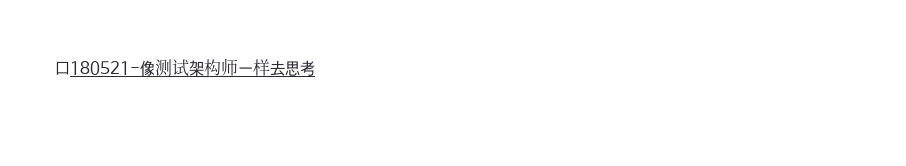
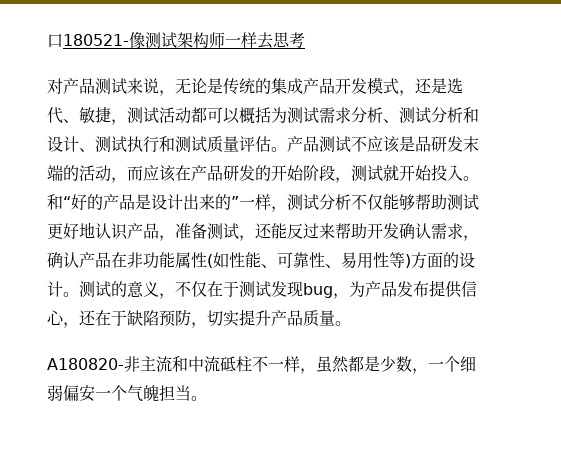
+ 对产品测试来说，无论是传统的集成产品开发模式，还是选代、敏捷，测试活动都可以概括为测试需求分析、测试分析和设计、测试执行和测试质量评估。产品测试不应该是品研发末端的活动，而应该在产品研发的开始阶段，测试就开始投入。和“好的产品是设计出来的”一样，测试分析不仅能够帮助测试更好地认识产品，准备测试，还能反过来帮助开发确认需求，确认产品在非功能属性(如性能、可靠性、易用性等)方面的设计。测试的意义，不仅在于测试发现bug，为产品发布提供信心，还在于缺陷预防，切实提升产品质量。
+ A180820-非主流和中流砥柱不一样，虽然都是少数，一个细弱偏安一个气魄担当。

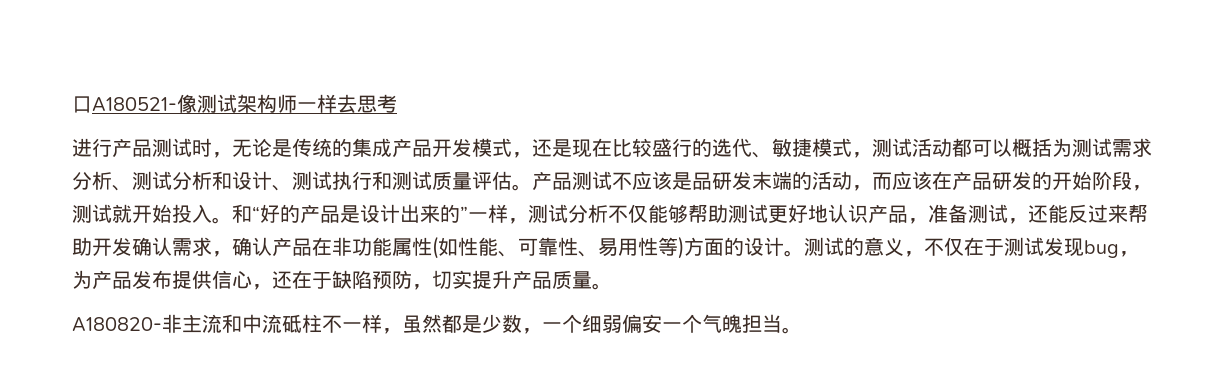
- 口180521-像测试架构师一样去思考
+ 口A180521-像测试架构师一样去思考
- 对产品测试来说，无论是传统的集成产品开发模式，还是选代、敏捷，测试活动都可以概括为测试需求分析、测试分析和设计、测试执行和测试质量评估。
+ 进行产品测试时，无论是传统的集成产品开发模式，还是现在比较盛行的选代、敏捷模式，测试活动都可以概括为测试需求分析、测试分析和设计、测试执行和测试质量评估。

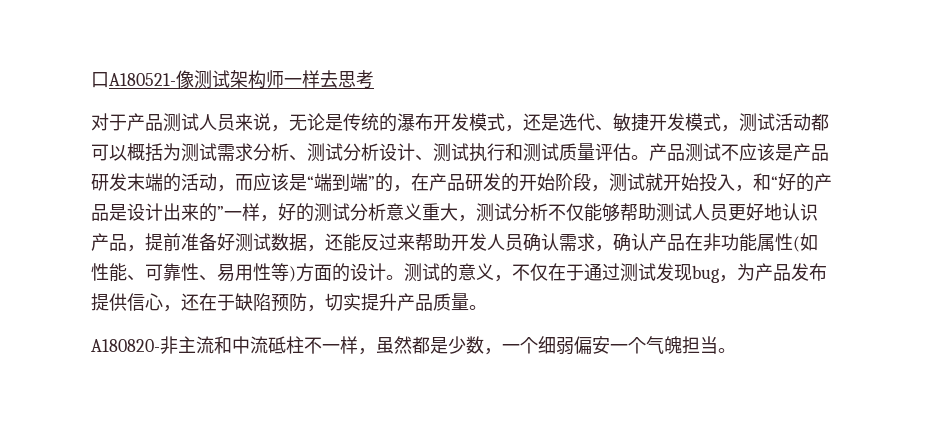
- 进行产品测试时，无论是传统的集成产品开发模式，还是现在比较盛行的选代、敏捷模式，测试活动都可以概括为测试需求分析、测试分析和设计、测试执行和测试质量评估。
+ 对于产品测试人员来说，无论是传统的瀑布开发模式，还是选代、敏捷开发模式，测试活动都可以概括为测试需求分析、测试分析设计、测试执行和测试质量评估。
- 产品测试不应该是品研发末端的活动，而应该在产品研发的开始阶段，测试就开始投入。和“好的产品是设计出来的”一样，测试分析不仅能够帮助测试更好地认识产品，准备测试，还能反过来帮助开发确认需求，确认产品在非功能属性(如性能、可靠性、易用性等)方面的设计。
+ 产品测试不应该是产品研发末端的活动，而应该是“端到端”的，在产品研发的开始阶段，测试就开始投入，和“好的产品是设计出来的”一样，好的测试分析意义重大，测试分析不仅能够帮助测试人员更好地认识产品，提前准备好测试数据，还能反过来帮助开发人员确认需求，确认产品在非功能属性(如性能、可靠性、易用性等)方面的设计。
- 测试的意义，不仅在于测试发现bug，为产品发布提供信心，还在于缺陷预防，切实提升产品质量。
+ 测试的意义，不仅在于通过测试发现bug，为产品发布提供信心，还在于缺陷预防，切实提升产品质量。

